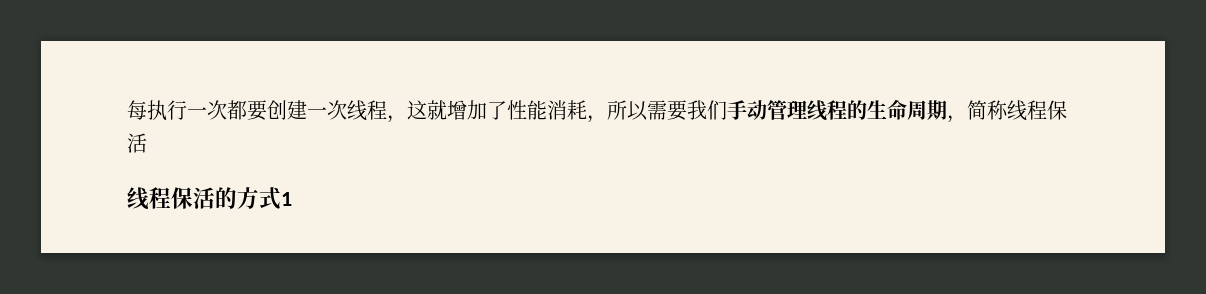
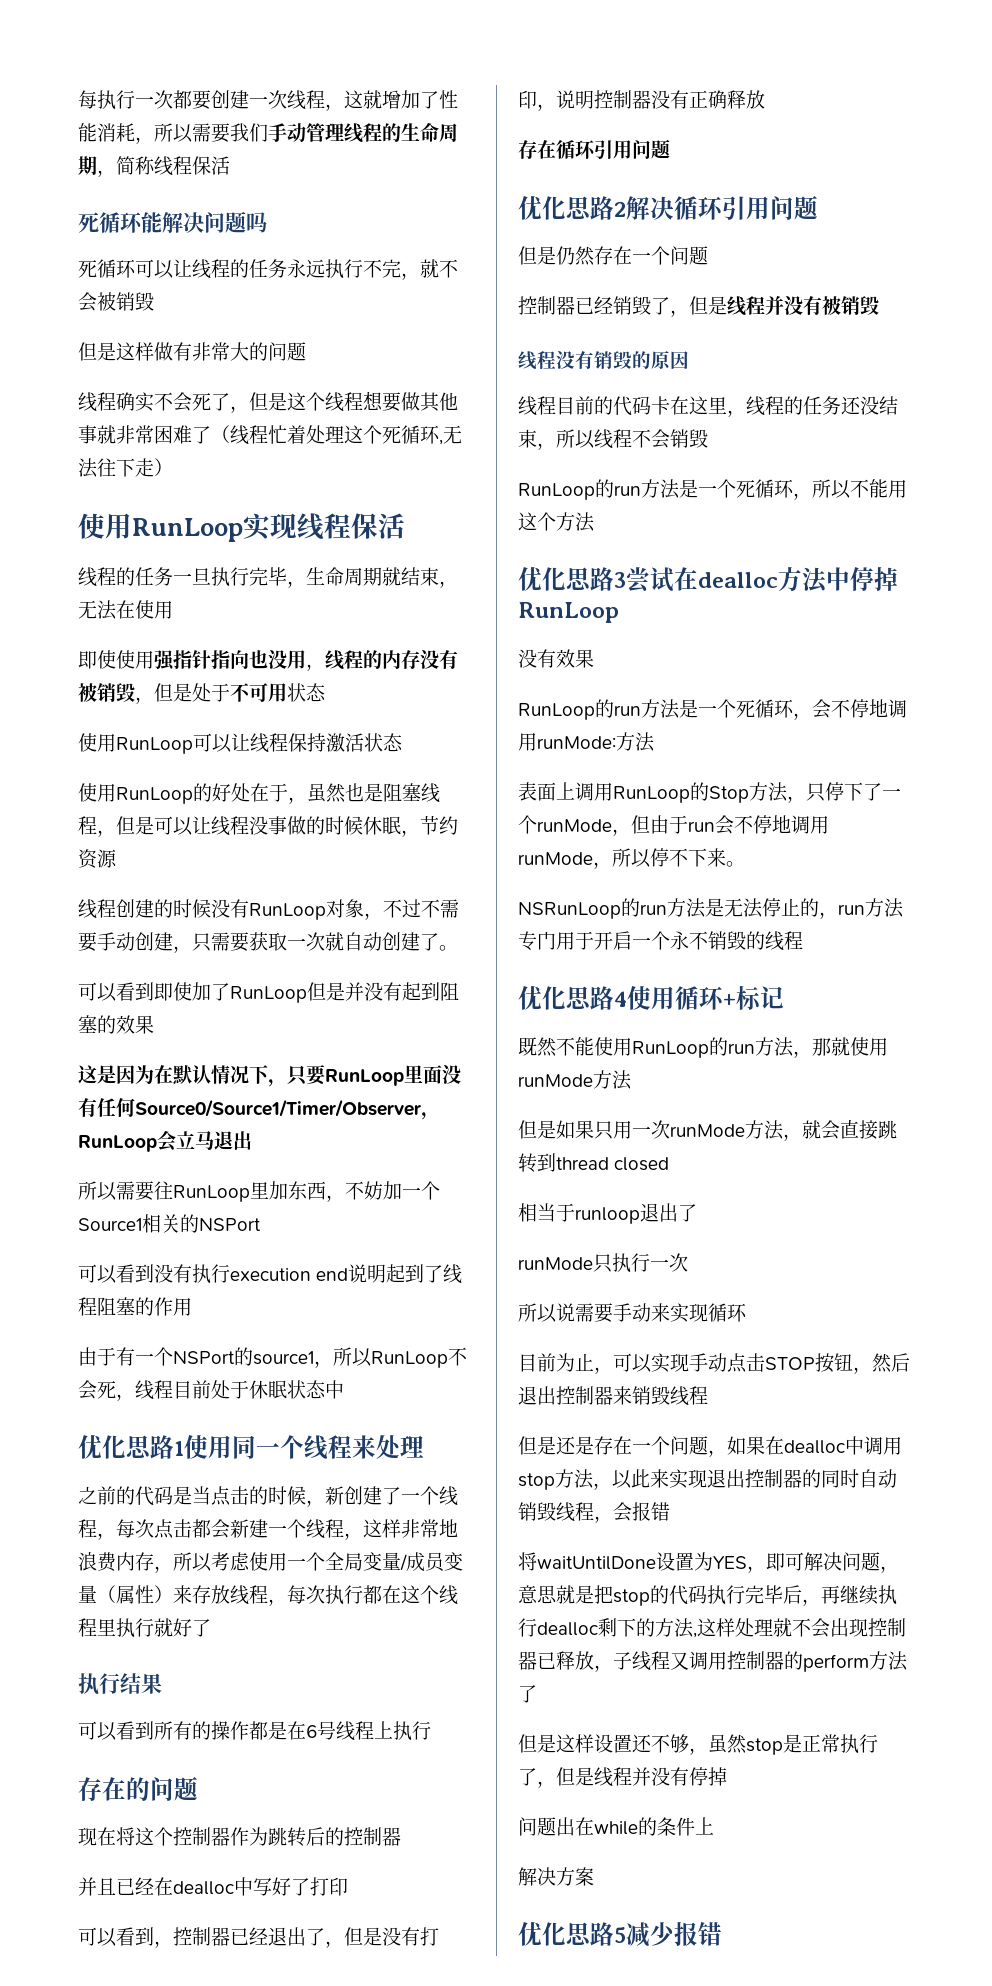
- 线程保活的方式1
+ 死循环能解决问题吗
+ 死循环可以让线程的任务永远执行不完，就不会被销毁
+ 但是这样做有非常大的问题
+ 线程确实不会死了，但是这个线程想要做其他事就非常困难了（线程忙着处理这个死循环,无法往下走）
+ 使用RunLoop实现线程保活
+ 线程的任务一旦执行完毕，生命周期就结束，无法在使用
+ 即使使用强指针指向也没用，线程的内存没有被销毁，但是处于不可用状态
+ 使用RunLoop可以让线程保持激活状态
+ 使用RunLoop的好处在于，虽然也是阻塞线程，但是可以让线程没事做的时候休眠，节约资源
+ 线程创建的时候没有RunLoop对象，不过不需要手动创建，只需要获取一次就自动创建了。
+ 可以看到即使加了RunLoop但是并没有起到阻塞的效果
+ 这是因为在默认情况下，只要RunLoop里面没有任何Source0/Source1/Timer/Observer，RunLoop会立马退出
+ 所以需要往RunLoop里加东西，不妨加一个Source1相关的NSPort
+ 可以看到没有执行execution end说明起到了线程阻塞的作用
+ 由于有一个NSPort的source1，所以RunLoop不会死，线程目前处于休眠状态中
+ 优化思路1使用同一个线程来处理
+ 之前的代码是当点击的时候，新创建了一个线程，每次点击都会新建一个线程，这样非常地浪费内存，所以考虑使用一个全局变量/成员变量（属性）来存放线程，每次执行都在这个线程里执行就好了
+ 执行结果
+ 可以看到所有的操作都是在6号线程上执行
+ 存在的问题
+ 现在将这个控制器作为跳转后的控制器
+ 并且已经在dealloc中写好了打印
+ 可以看到，控制器已经退出了，但是没有打印，说明控制器没有正确释放
+ 存在循环引用问题
+ 优化思路2解决循环引用问题
+ 但是仍然存在一个问题
+ 控制器已经销毁了，但是线程并没有被销毁
+ 线程没有销毁的原因
+ 线程目前的代码卡在这里，线程的任务还没结束，所以线程不会销毁
+ RunLoop的run方法是一个死循环，所以不能用这个方法
+ 优化思路3尝试在dealloc方法中停掉RunLoop
+ 没有效果
+ RunLoop的run方法是一个死循环，会不停地调用runMode:方法
+ 表面上调用RunLoop的Stop方法，只停下了一个runMode，但由于run会不停地调用runMode，所以停不下来。
+ NSRunLoop的run方法是无法停止的，run方法专门用于开启一个永不销毁的线程
+ 优化思路4使用循环+标记
+ 既然不能使用RunLoop的run方法，那就使用runMode方法
+ 但是如果只用一次runMode方法，就会直接跳转到thread closed
+ 相当于runloop退出了
+ runMode只执行一次
+ 所以说需要手动来实现循环
+ 目前为止，可以实现手动点击STOP按钮，然后退出控制器来销毁线程
+ 但是还是存在一个问题，如果在dealloc中调用stop方法，以此来实现退出控制器的同时自动销毁线程，会报错
+ 将waitUntilDone设置为YES，即可解决问题，意思就是把stop的代码执行完毕后，再继续执行dealloc剩下的方法,这样处理就不会出现控制器已释放，子线程又调用控制器的perform方法了
+ 但是这样设置还不够，虽然stop是正常执行了，但是线程并没有停掉
+ 问题出在while的条件上
+ 解决方案
+ 优化思路5减少报错

